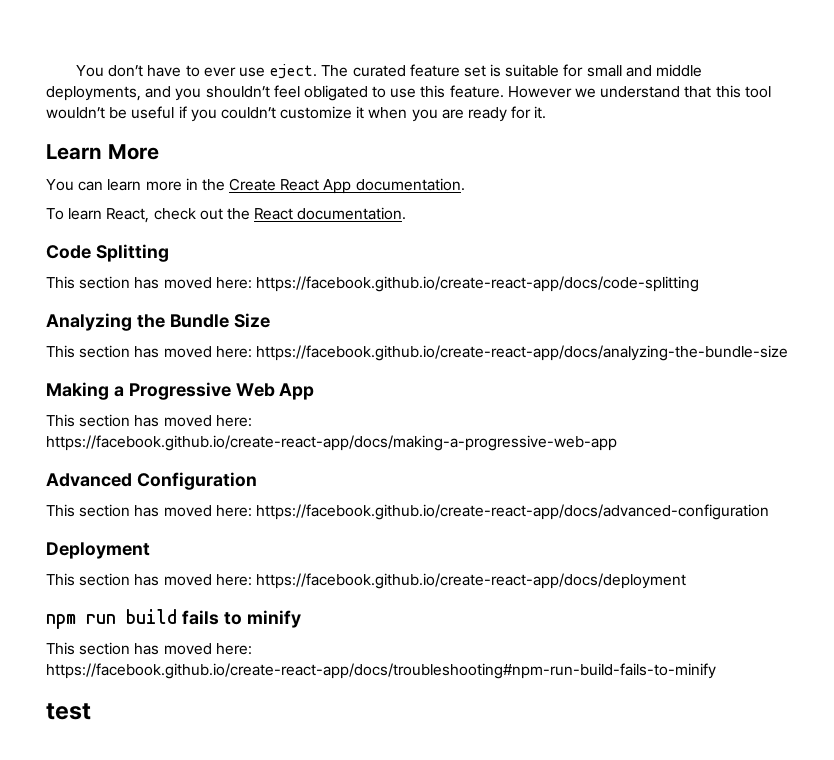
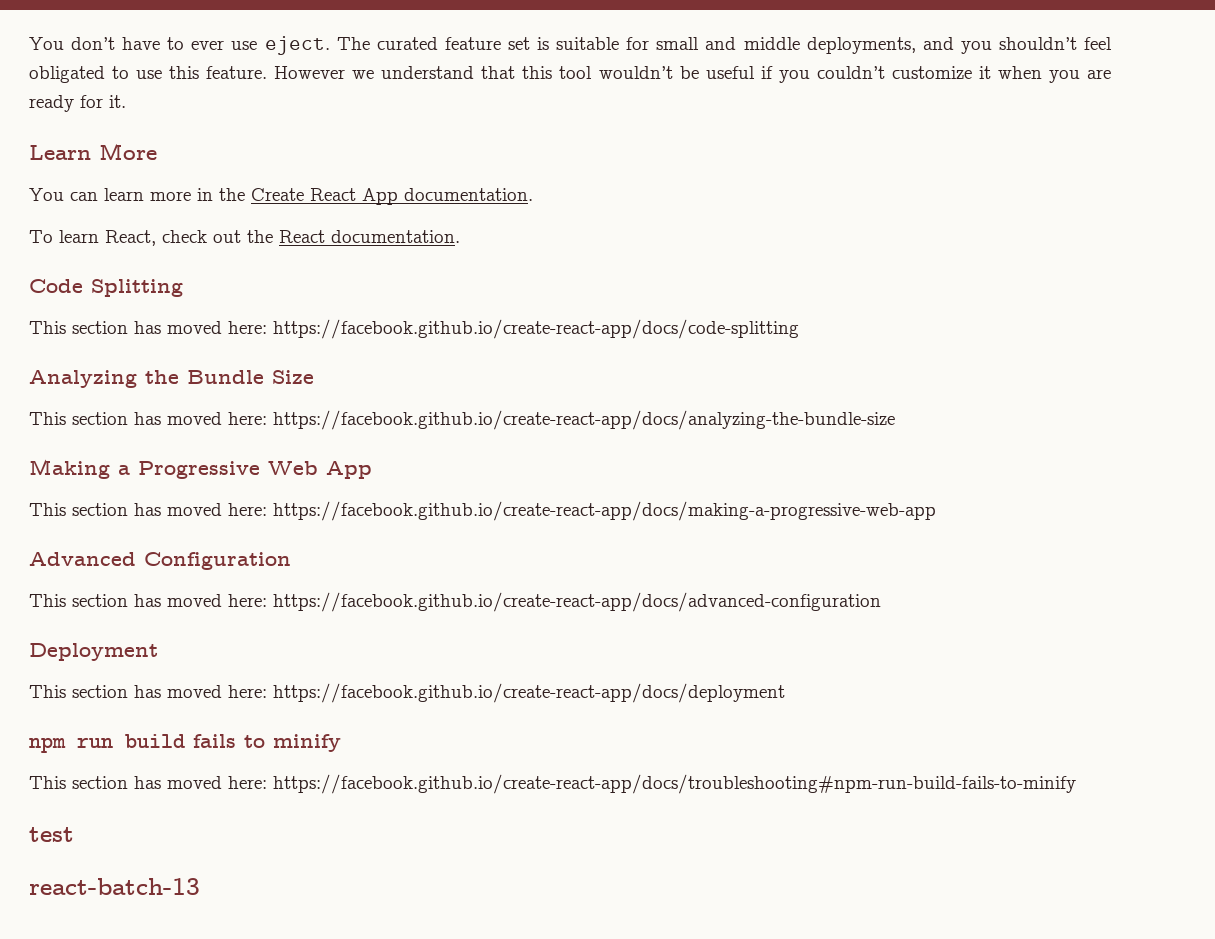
+ react-batch-13

